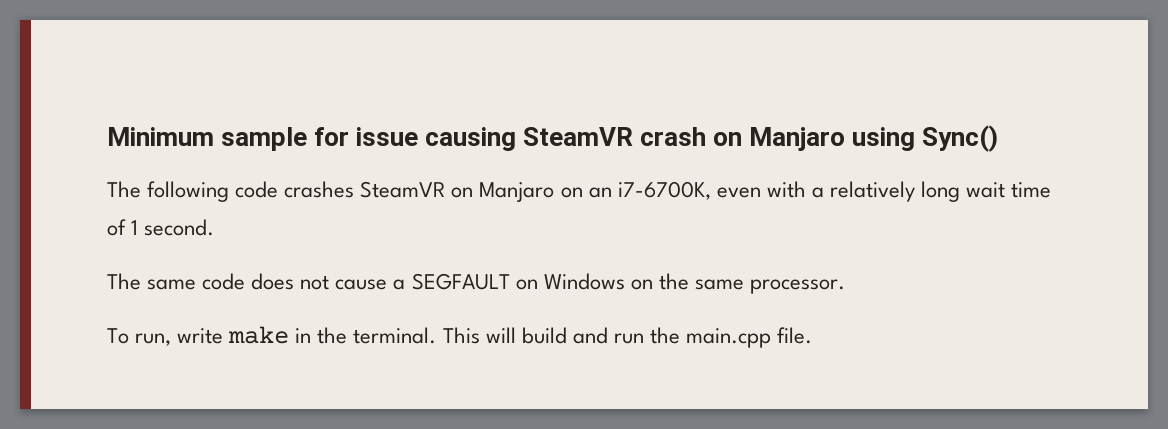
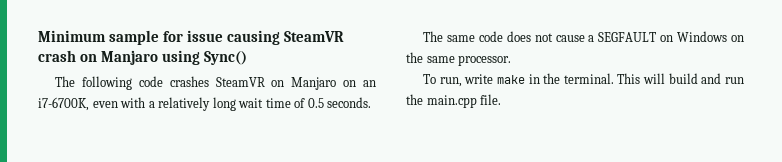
- The following code crashes SteamVR on Manjaro on an i7-6700K, even with a relatively long wait time of 1 second.
+ The following code crashes SteamVR on Manjaro on an i7-6700K, even with a relatively long wait time of 0.5 seconds.

